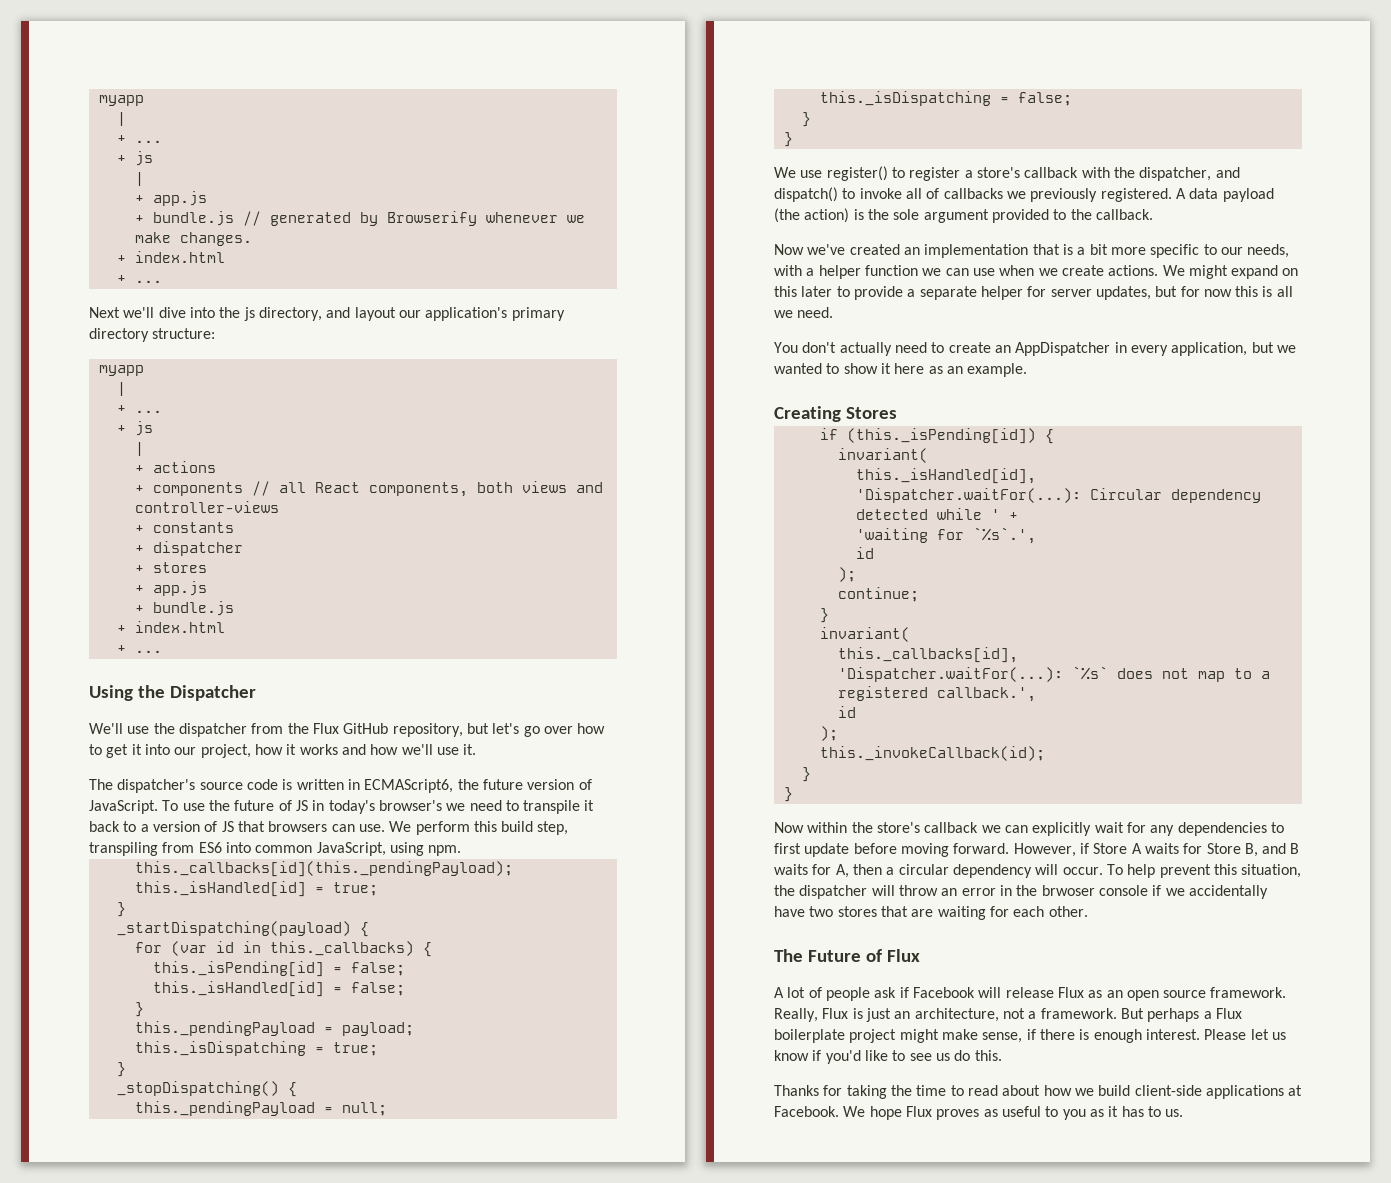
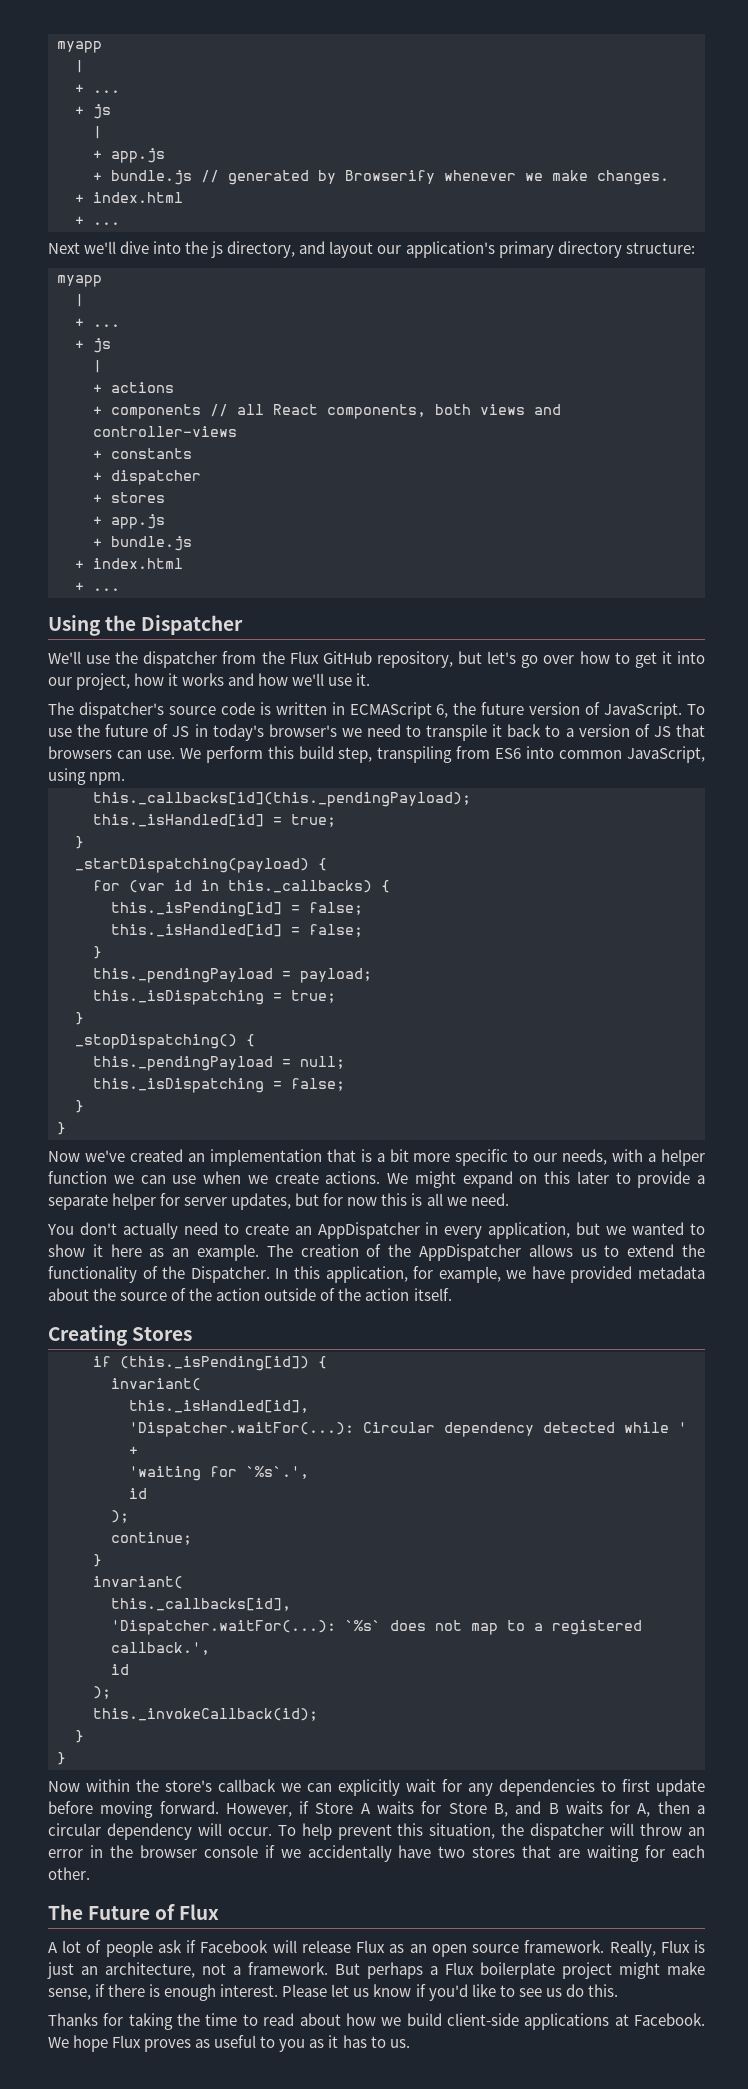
- The dispatcher's source code is written in ECMAScript6, the future version of JavaScript.
+ The dispatcher's source code is written in ECMAScript 6, the future version of JavaScript.
- We use register() to register a store's callback with the dispatcher, and dispatch() to invoke all of callbacks we previously registered. A data payload (the action) is the sole argument provided to the callback.
+ The creation of the AppDispatcher allows us to extend the functionality of the Dispatcher. In this application, for example, we have provided metadata about the source of the action outside of the action itself.
- To help prevent this situation, the dispatcher will throw an error in the brwoser console if we accidentally have two stores that are waiting for each other.
+ To help prevent this situation, the dispatcher will throw an error in the browser console if we accidentally have two stores that are waiting for each other.

